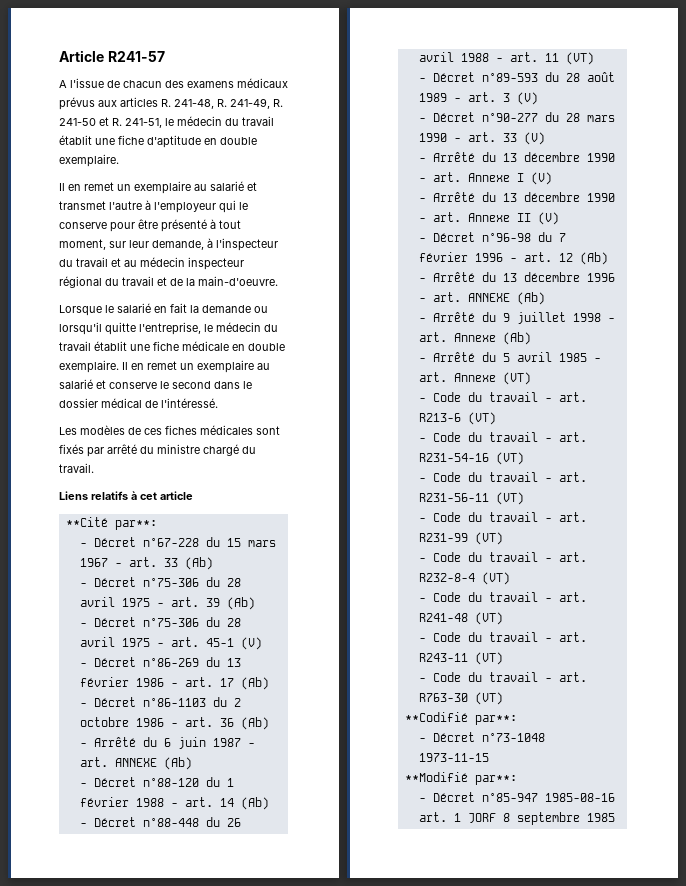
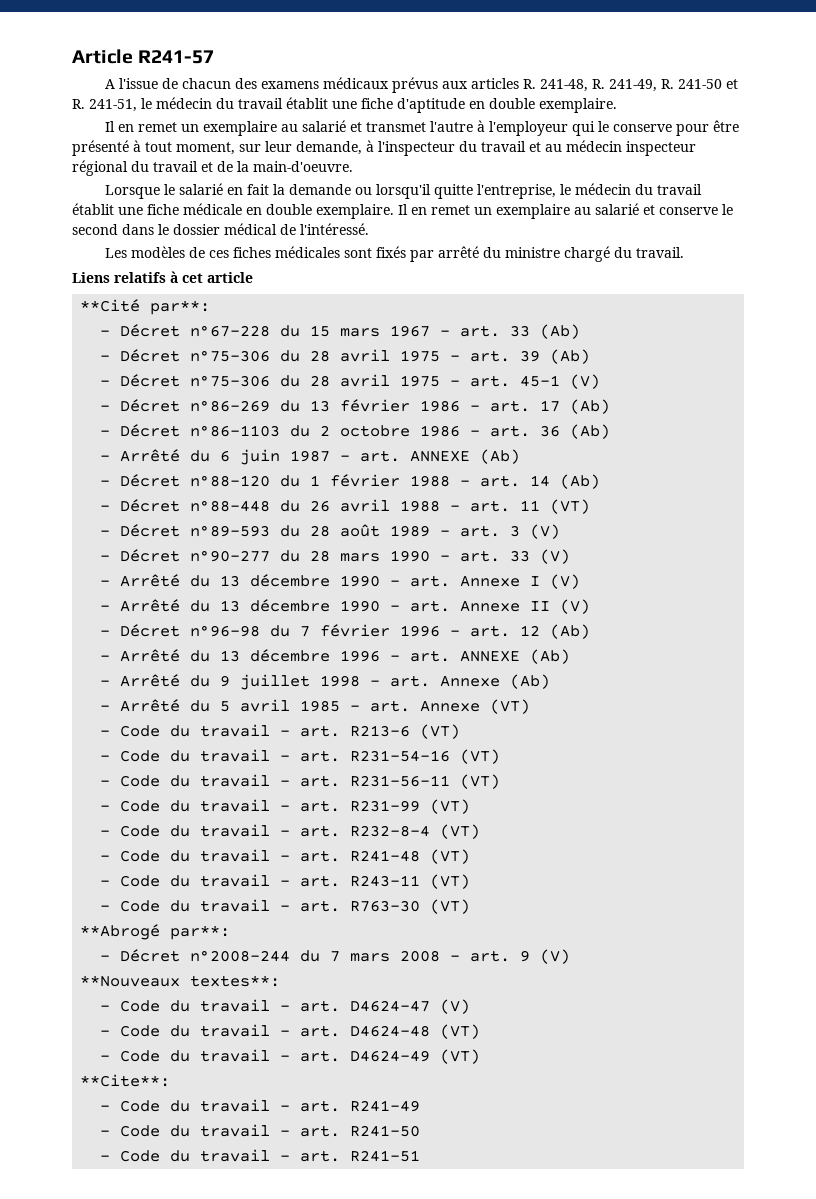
- **Codifié par**:
- - Décret n°73-1048 1973-11-15
- **Modifié par**:
- - Décret n°85-947 1985-08-16 art. 1 JORF 8 septembre 1985
+ **Abrogé par**:
+ - Décret n°2008-244 du 7 mars 2008 - art. 9 (V)
+ **Nouveaux textes**:
+ - Code du travail - art. D4624-47 (V)
+ - Code du travail - art. D4624-48 (VT)
+ - Code du travail - art. D4624-49 (VT)
+ **Cite**:
+ - Code du travail - art. R241-49
+ - Code du travail - art. R241-50
+ - Code du travail - art. R241-51

